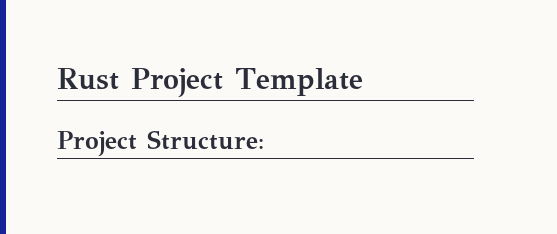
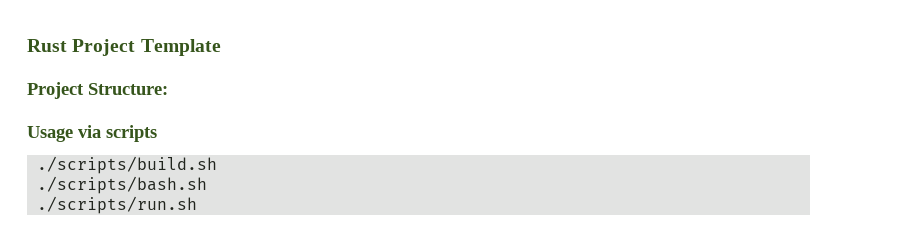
+ Usage via scripts
+ ./scripts/build.sh
+ ./scripts/bash.sh
+ ./scripts/run.sh

